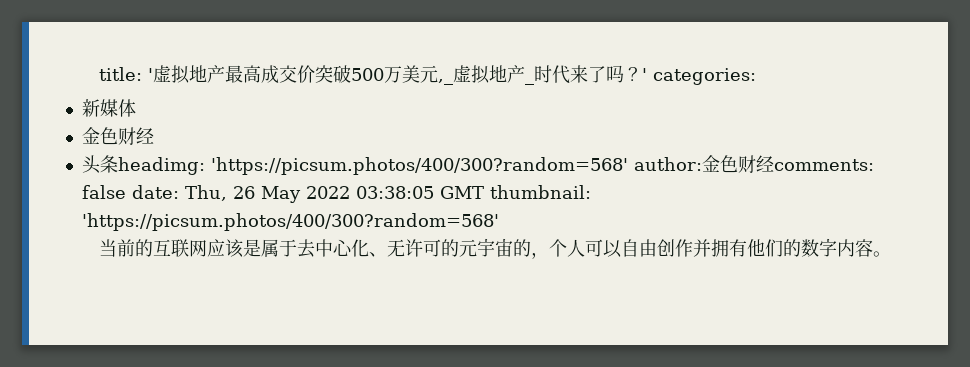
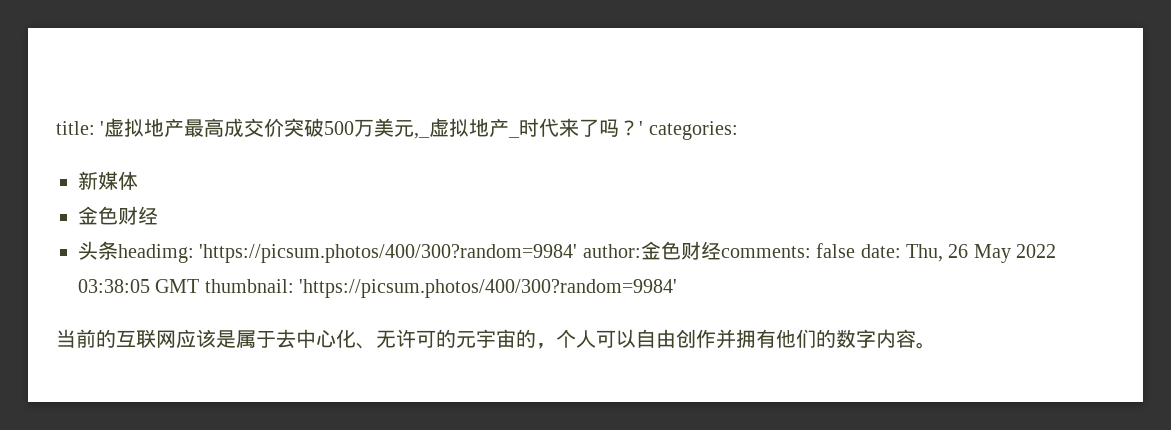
- 头条headimg: 'https://picsum.photos/400/300?random=568' author:金色财经comments: false date: Thu, 26 May 2022 03:38:05 GMT thumbnail: 'https://picsum.photos/400/300?random=568'
+ 头条headimg: 'https://picsum.photos/400/300?random=9984' author:金色财经comments: false date: Thu, 26 May 2022 03:38:05 GMT thumbnail: 'https://picsum.photos/400/300?random=9984'

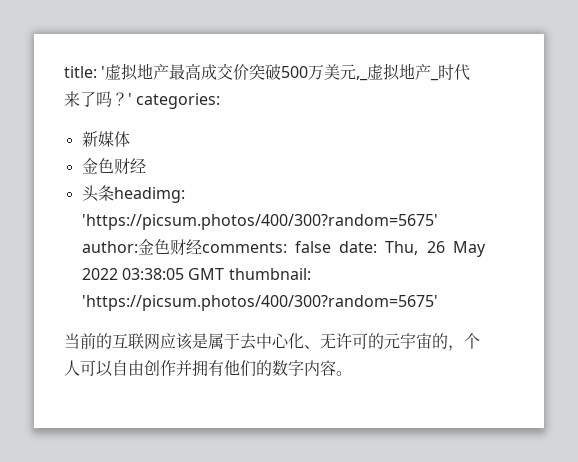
- 头条headimg: 'https://picsum.photos/400/300?random=9984' author:金色财经comments: false date: Thu, 26 May 2022 03:38:05 GMT thumbnail: 'https://picsum.photos/400/300?random=9984'
+ 头条headimg: 'https://picsum.photos/400/300?random=5675' author:金色财经comments: false date: Thu, 26 May 2022 03:38:05 GMT thumbnail: 'https://picsum.photos/400/300?random=5675'

